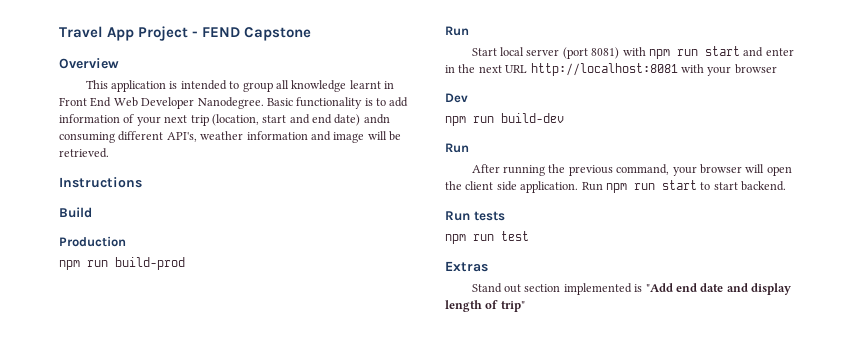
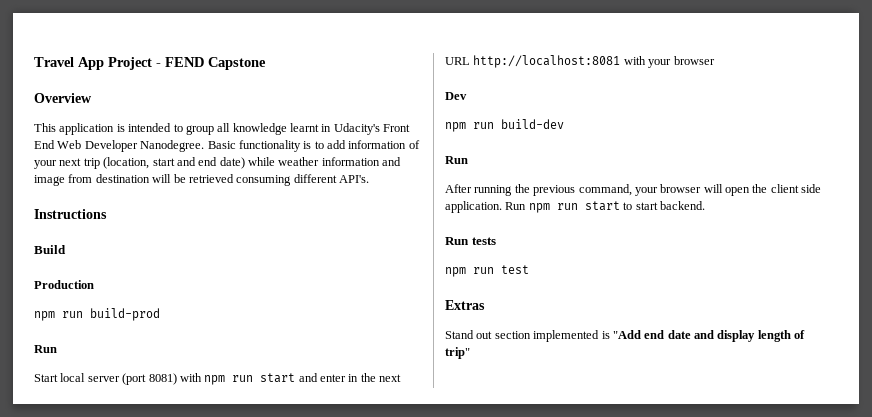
- This application is intended to group all knowledge learnt in Front End Web Developer Nanodegree.
+ This application is intended to group all knowledge learnt in Udacity's Front End Web Developer Nanodegree.
- Basic functionality is to add information of your next trip (location, start and end date) andn consuming different API's, weather information and image will be retrieved.
+ Basic functionality is to add information of your next trip (location, start and end date) while weather information and image from destination will be retrieved consuming different API's.

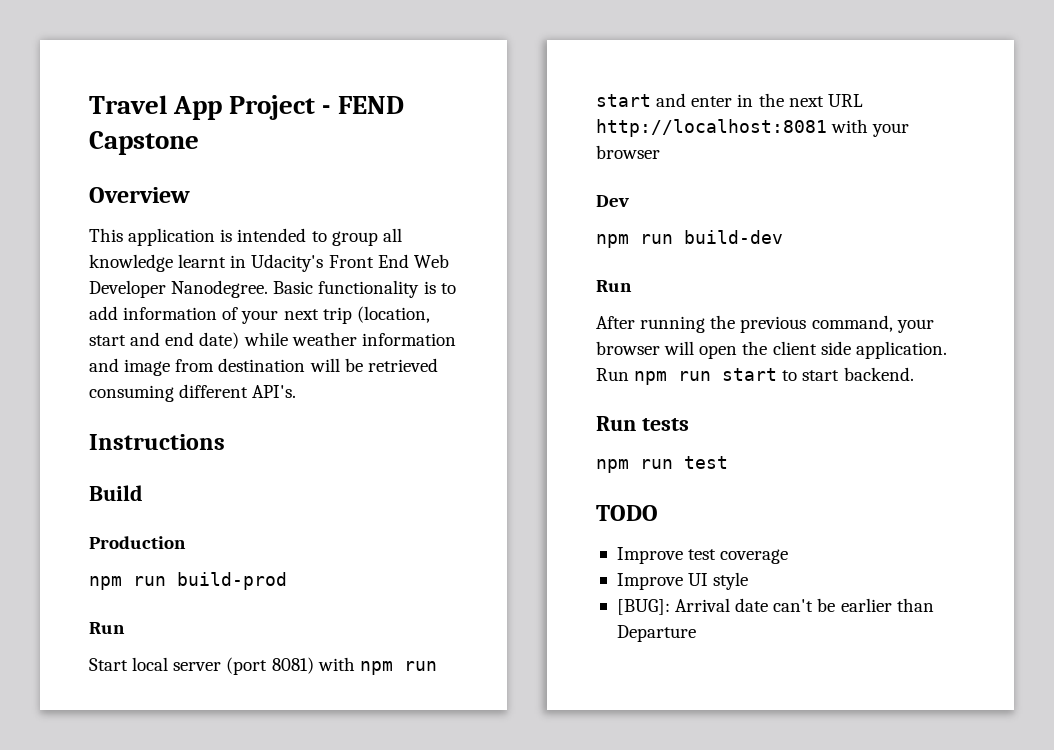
- Extras
- Stand out section implemented is "Add end date and display length of trip"
+ TODO
+ Improve test coverage
+ Improve UI style
+ [BUG]: Arrival date can't be earlier than Departure

